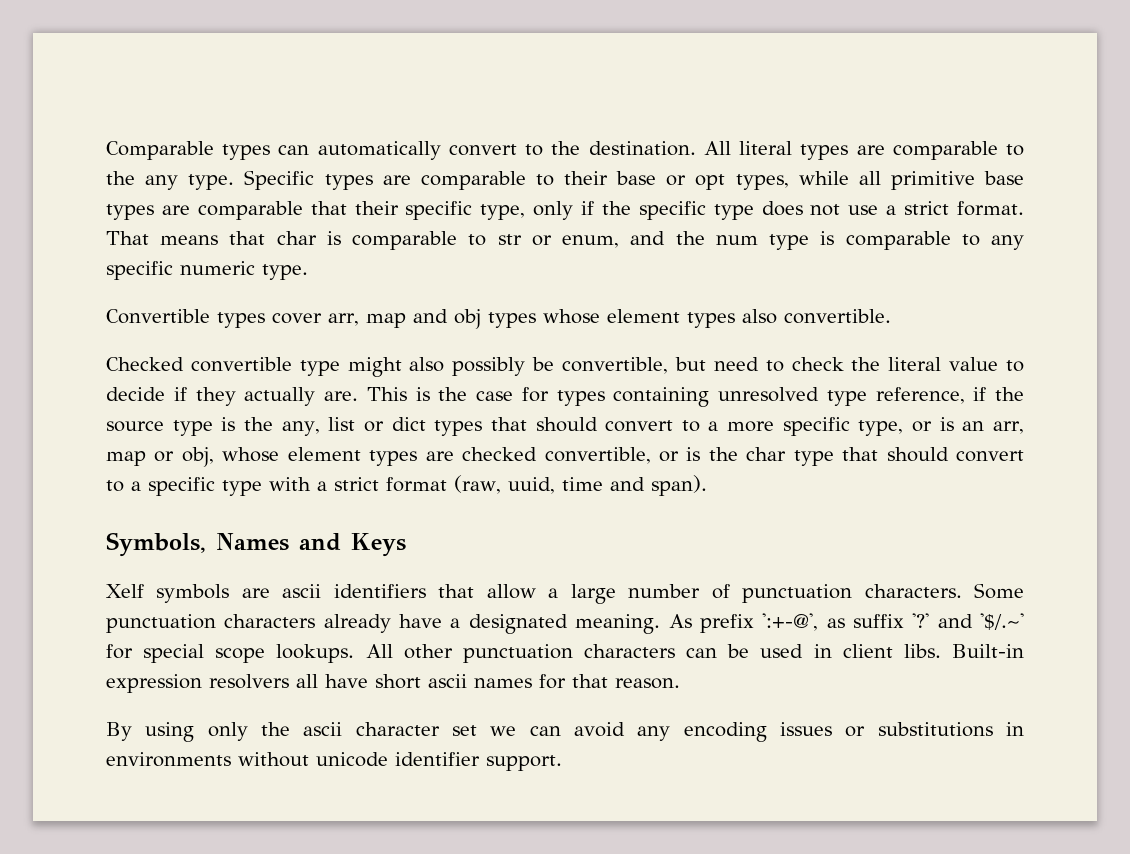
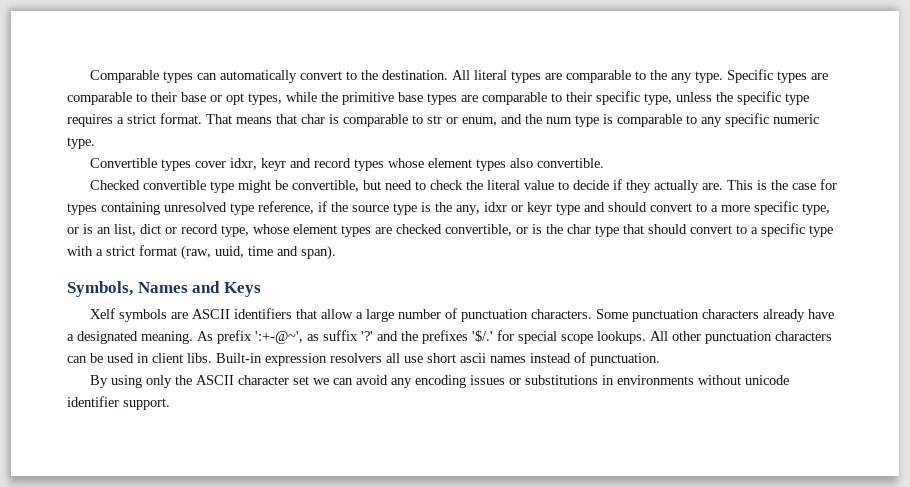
- Specific types are comparable to their base or opt types, while all primitive base types are comparable that their specific type, only if the specific type does not use a strict format.
+ Specific types are comparable to their base or opt types, while the primitive base types are comparable to their specific type, unless the specific type requires a strict format.
- Convertible types cover arr, map and obj types whose element types also convertible.
+ Convertible types cover idxr, keyr and record types whose element types also convertible.
- Checked convertible type might also possibly be convertible, but need to check the literal value to decide if they actually are.
+ Checked convertible type might be convertible, but need to check the literal value to decide if they actually are.
- This is the case for types containing unresolved type reference, if the source type is the any, list or dict types that should convert to a more specific type, or is an arr, map or obj, whose element types are checked convertible, or is the char type that should convert to a specific type with a strict format (raw, uuid, time and span).
+ This is the case for types containing unresolved type reference, if the source type is the any, idxr or keyr type and should convert to a more specific type, or is an list, dict or record type, whose element types are checked convertible, or is the char type that should convert to a specific type with a strict format (raw, uuid, time and span).
- Xelf symbols are ascii identifiers that allow a large number of punctuation characters.
+ Xelf symbols are ASCII identifiers that allow a large number of punctuation characters.
- As prefix ':+-@', as suffix '?' and '$/.~' for special scope lookups.
+ As prefix ':+-@~', as suffix '?' and the prefixes '$/.' for special scope lookups.
- Built-in expression resolvers all have short ascii names for that reason.
+ Built-in expression resolvers all use short ascii names instead of punctuation.
- By using only the ascii character set we can avoid any encoding issues or substitutions in environments without unicode identifier support.
+ By using only the ASCII character set we can avoid any encoding issues or substitutions in environments without unicode identifier support.

